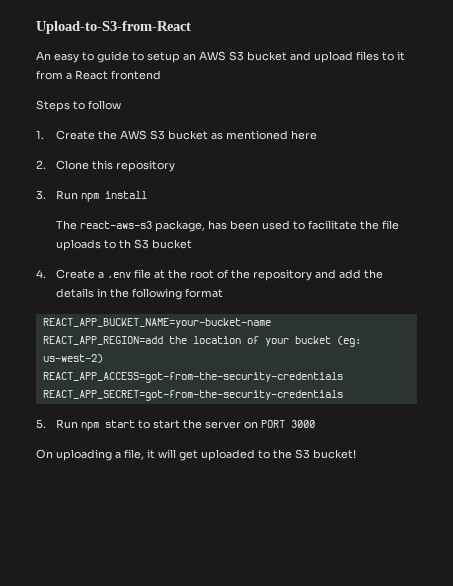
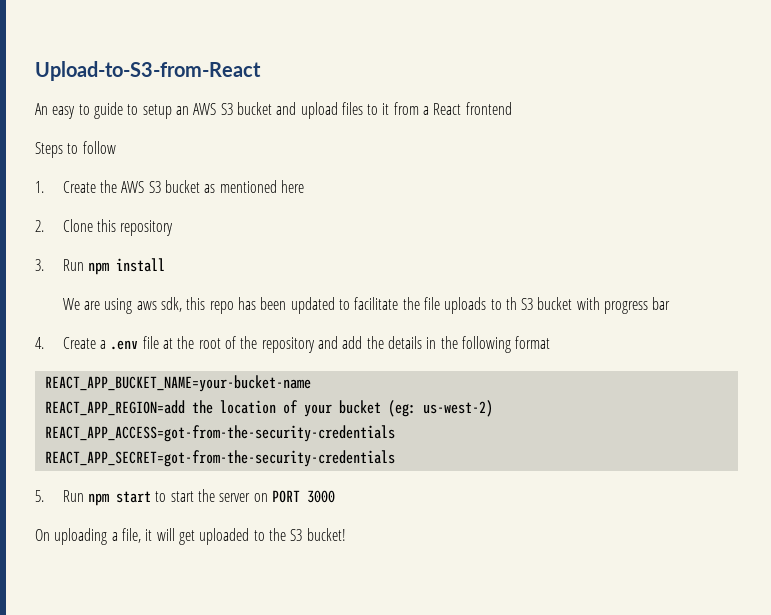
- The react-aws-s3 package, has been used to facilitate the file uploads to th S3 bucket
+ We are using aws sdk, this repo has been updated to facilitate the file uploads to th S3 bucket with progress bar

